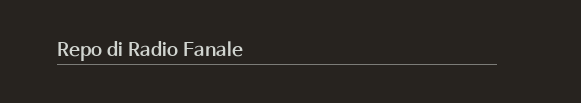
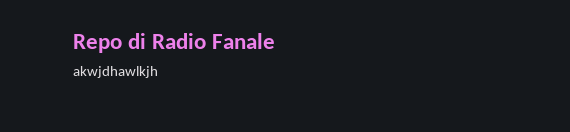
+ akwjdhawlkjh

